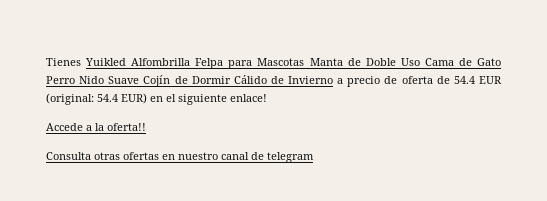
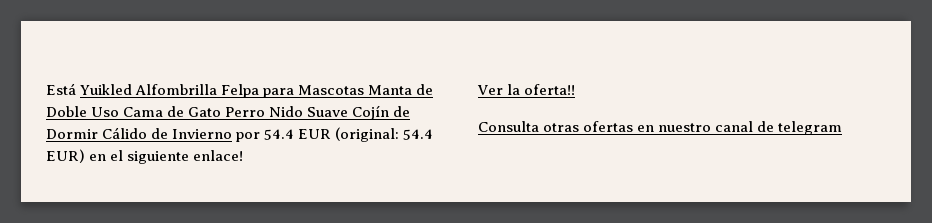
- Tienes Yuikled Alfombrilla Felpa para Mascotas Manta de Doble Uso Cama de Gato Perro Nido Suave Cojín de Dormir Cálido de Invierno a precio de oferta de 54.4 EUR (original: 54.4 EUR) en el siguiente enlace!
+ Está Yuikled Alfombrilla Felpa para Mascotas Manta de Doble Uso Cama de Gato Perro Nido Suave Cojín de Dormir Cálido de Invierno por 54.4 EUR (original: 54.4 EUR) en el siguiente enlace!
- Accede a la oferta!!
+ Ver la oferta!!

